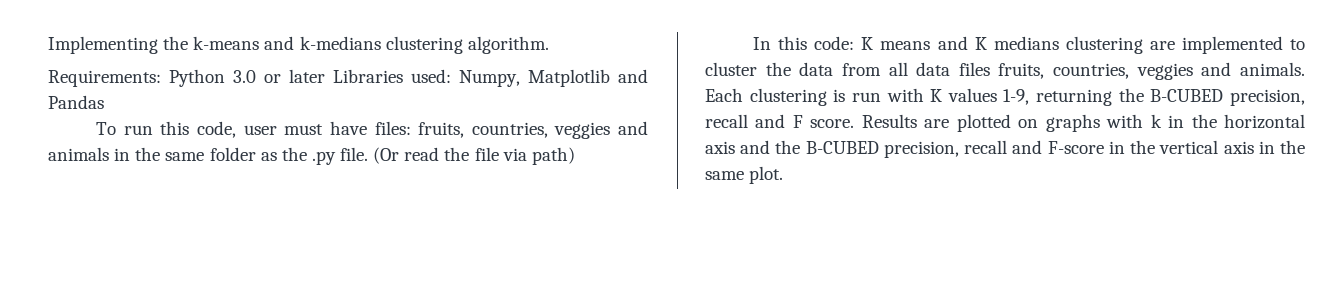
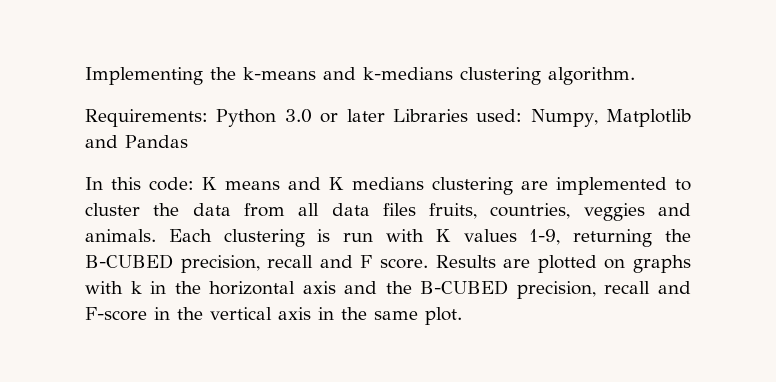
- To run this code, user must have files: fruits, countries, veggies and animals in the same folder as the .py file. (Or read the file via path)

